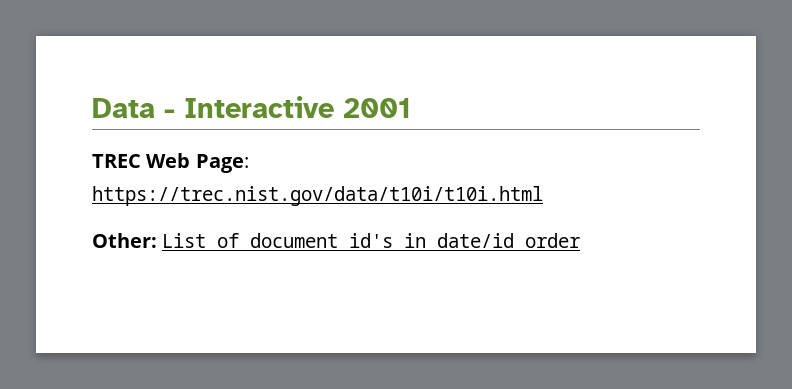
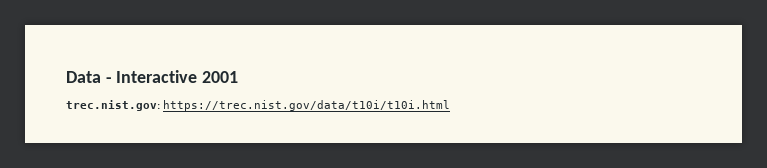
- TREC Web Page: https://trec.nist.gov/data/t10i/t10i.html
- Other: List of document id's in date/id order
+ trec.nist.gov: https://trec.nist.gov/data/t10i/t10i.html

